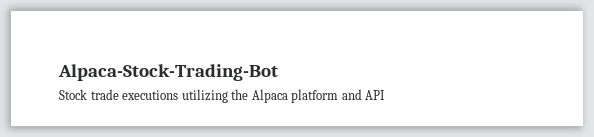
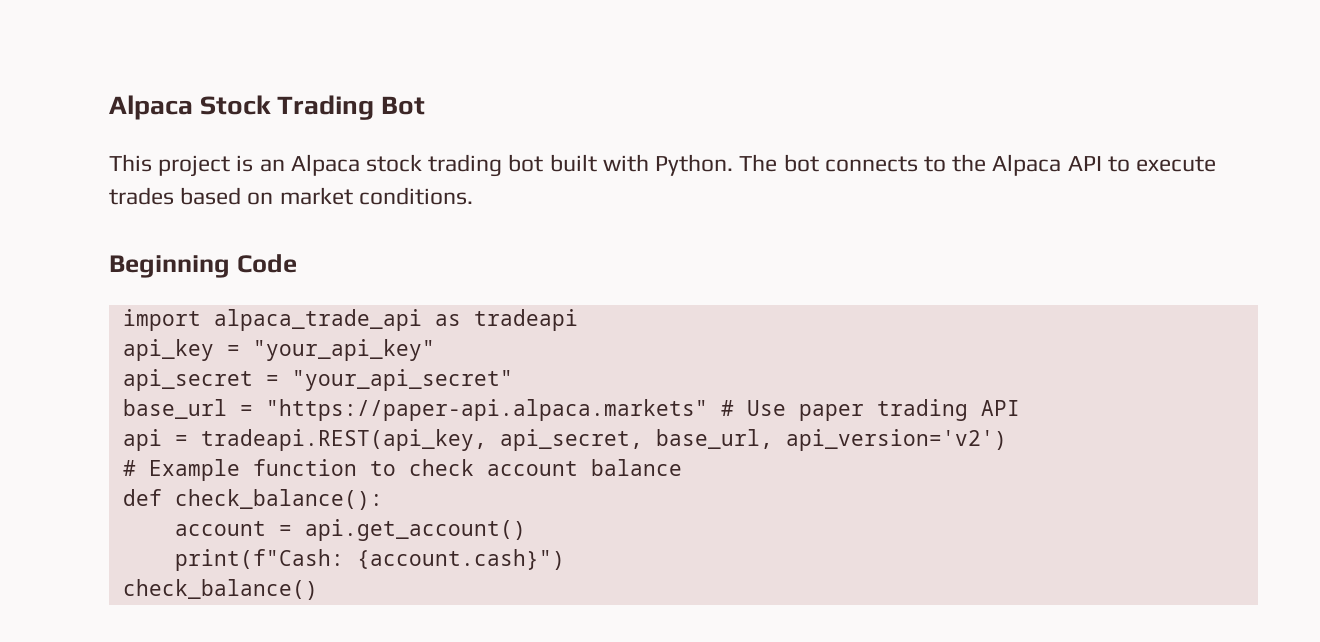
- Alpaca-Stock-Trading-Bot
- Stock trade executions utilizing the Alpaca platform and API
+ Alpaca Stock Trading Bot
+ This project is an Alpaca stock trading bot built with Python. The bot connects to the Alpaca API to execute trades based on market conditions.
+ Beginning Code
+ import alpaca_trade_api as tradeapi
+ api_key = "your_api_key"
+ api_secret = "your_api_secret"
+ base_url = "https://paper-api.alpaca.markets" # Use paper trading API
+ api = tradeapi.REST(api_key, api_secret, base_url, api_version='v2')
+ # Example function to check account balance
+ def check_balance():
+ account = api.get_account()
+ print(f"Cash: {account.cash}")
+ check_balance()

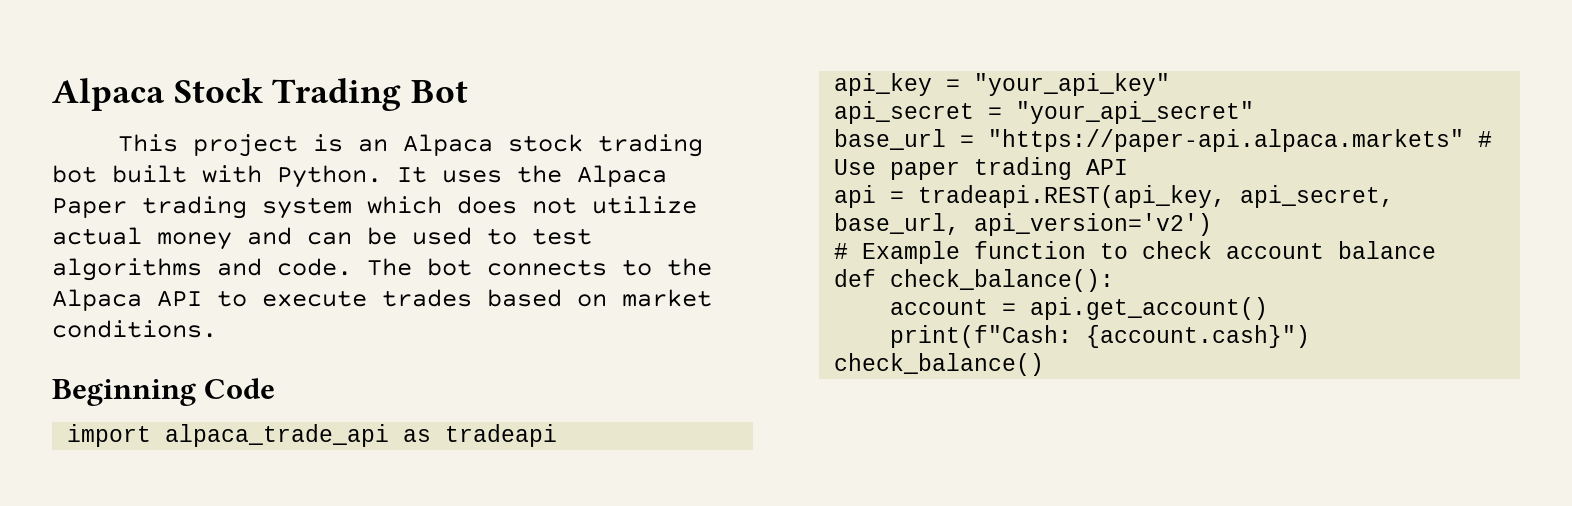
+ It uses the Alpaca Paper trading system which does not utilize actual money and can be used to test algorithms and code.

